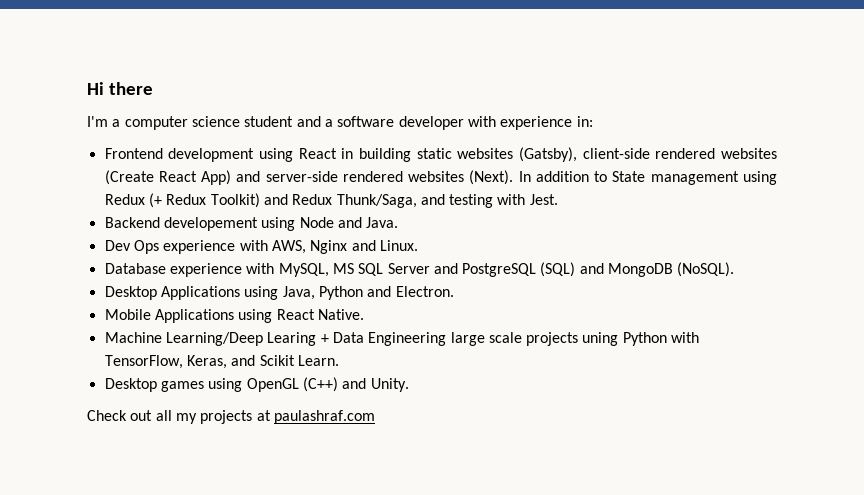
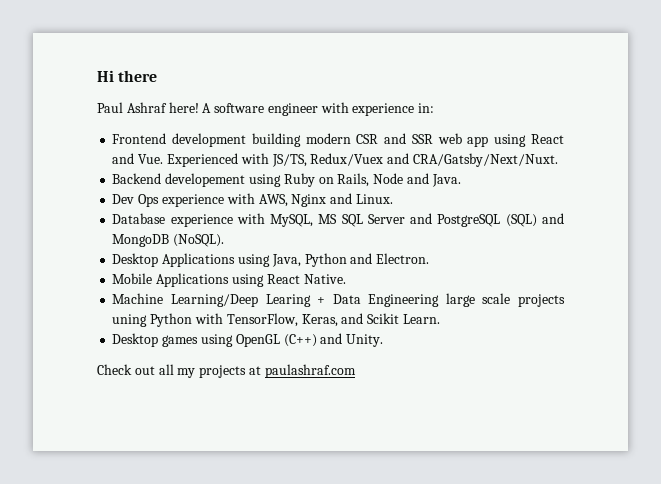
- I'm a computer science student and a software developer with experience in:
+ Paul Ashraf here! A software engineer with experience in:
- Frontend development using React in building static websites (Gatsby), client-side rendered websites (Create React App) and server-side rendered websites (Next). In addition to State management using Redux (+ Redux Toolkit) and Redux Thunk/Saga, and testing with Jest.
+ Frontend development building modern CSR and SSR web app using React and Vue. Experienced with JS/TS, Redux/Vuex and CRA/Gatsby/Next/Nuxt.
- Backend developement using Node and Java.
+ Backend developement using Ruby on Rails, Node and Java.

